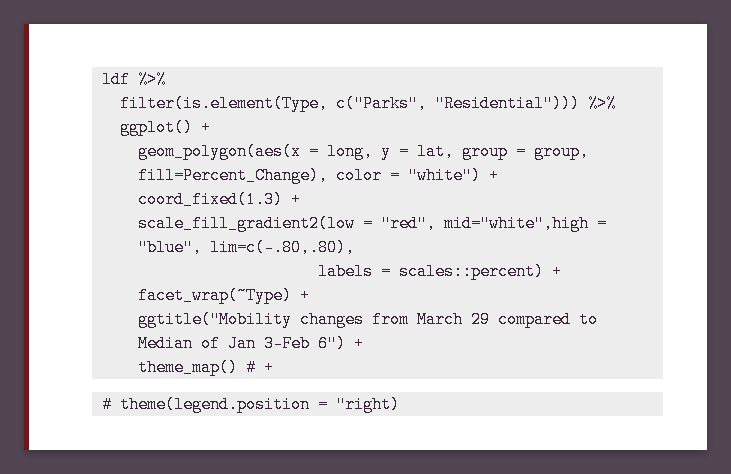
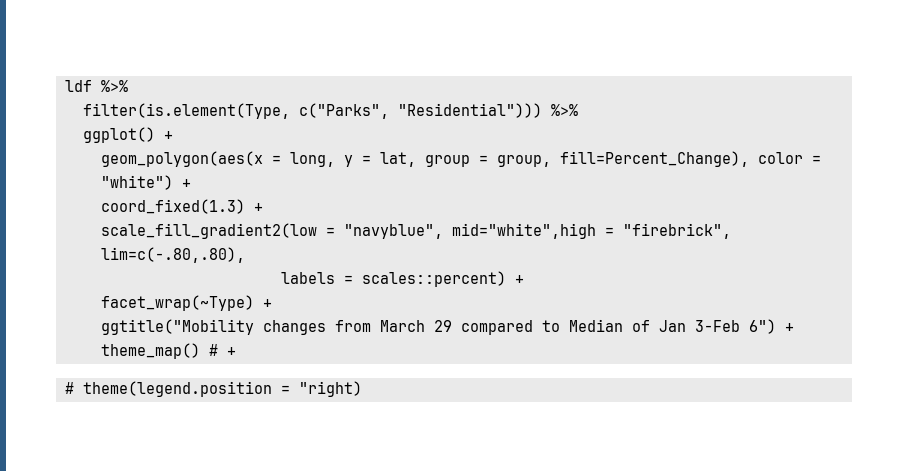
- scale_fill_gradient2(low = "red", mid="white",high = "blue", lim=c(-.80,.80),
+ scale_fill_gradient2(low = "navyblue", mid="white",high = "firebrick", lim=c(-.80,.80),

